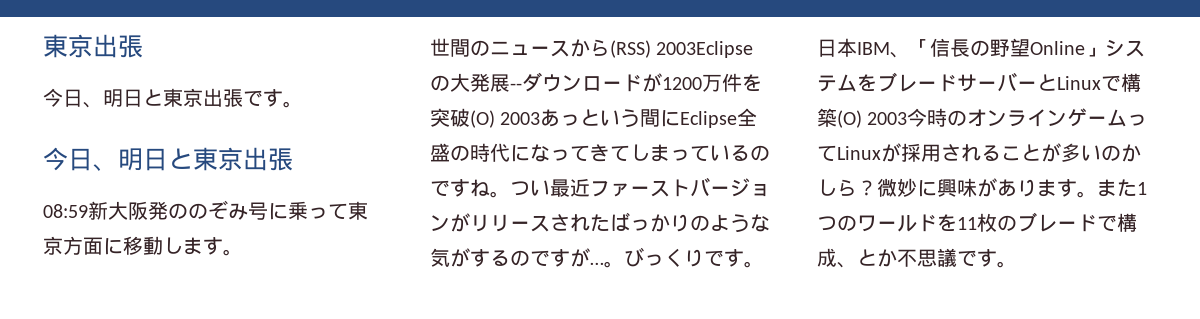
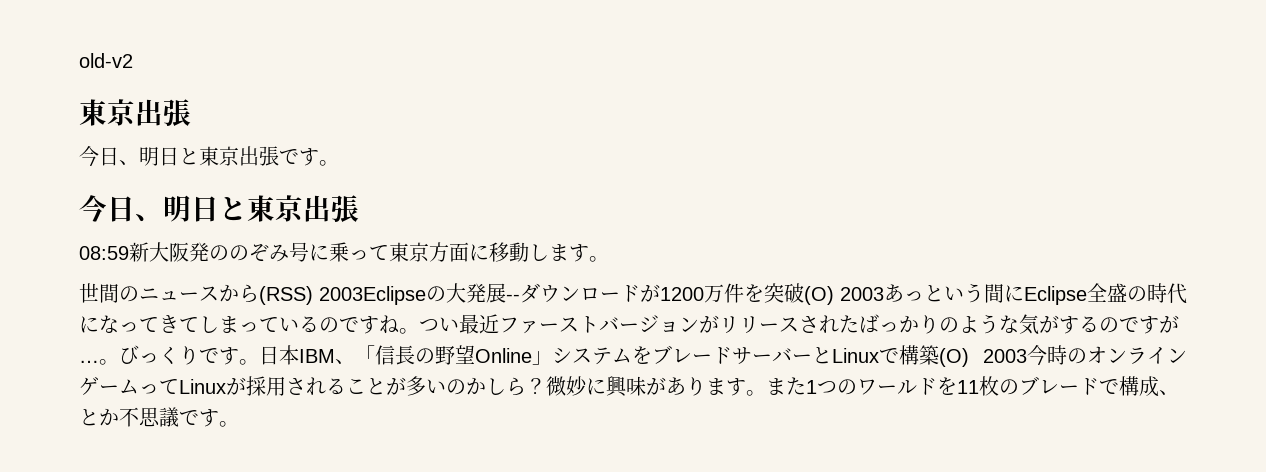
+ old-v2

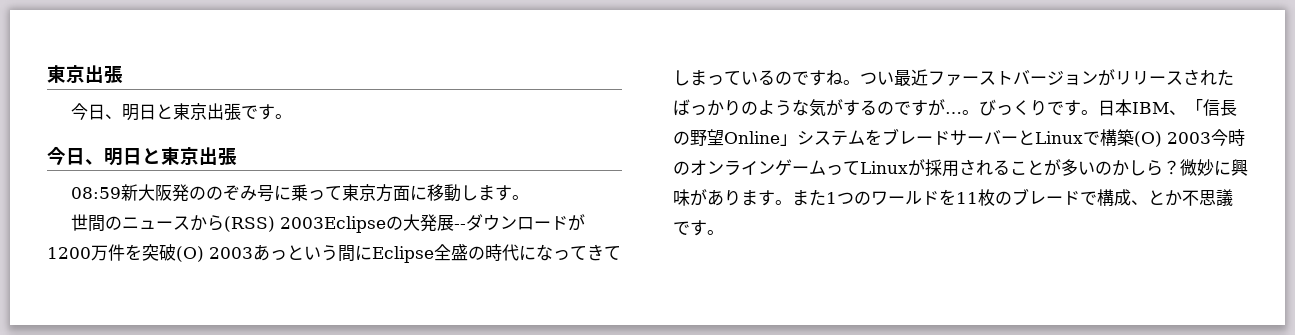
- old-v2

